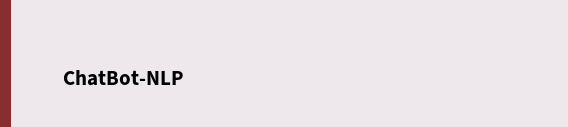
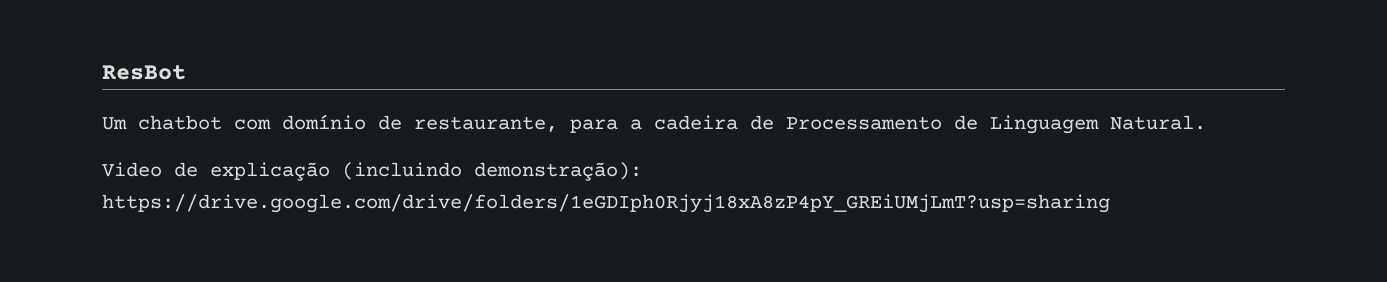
- ChatBot-NLP
+ ResBot
+ Um chatbot com domínio de restaurante, para a cadeira de Processamento de Linguagem Natural.
+ Video de explicação (incluindo demonstração): https://drive.google.com/drive/folders/1eGDIph0Rjyj18xA8zP4pY_GREiUMjLmT?usp=sharing

